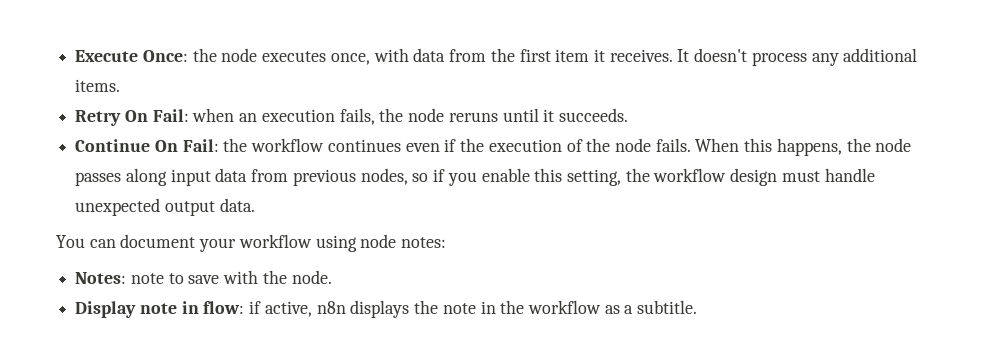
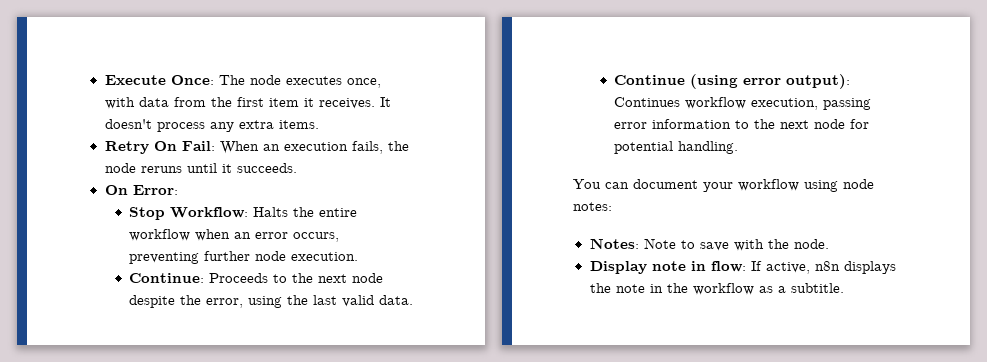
- Execute Once: the node executes once, with data from the first item it receives.
+ Execute Once: The node executes once, with data from the first item it receives.
- It doesn't process any additional items.
+ It doesn't process any extra items.
- Retry On Fail: when an execution fails, the node reruns until it succeeds.
+ Retry On Fail: When an execution fails, the node reruns until it succeeds.
- Continue On Fail: the workflow continues even if the execution of the node fails. When this happens, the node passes along input data from previous nodes, so if you enable this setting, the workflow design must handle unexpected output data.
+ On Error:
+ Stop Workflow: Halts the entire workflow when an error occurs, preventing further node execution.
+ Continue: Proceeds to the next node despite the error, using the last valid data.
+ Continue (using error output): Continues workflow execution, passing error information to the next node for potential handling.
- Notes: note to save with the node.
+ Notes: Note to save with the node.
- Display note in flow: if active, n8n displays the note in the workflow as a subtitle.
+ Display note in flow: If active, n8n displays the note in the workflow as a subtitle.

